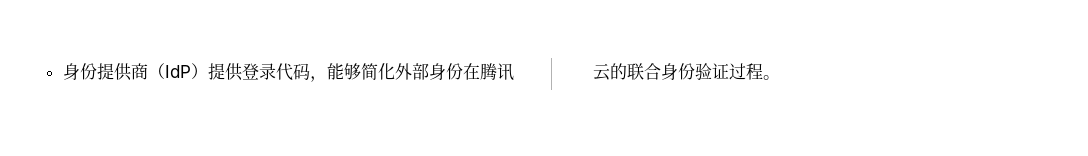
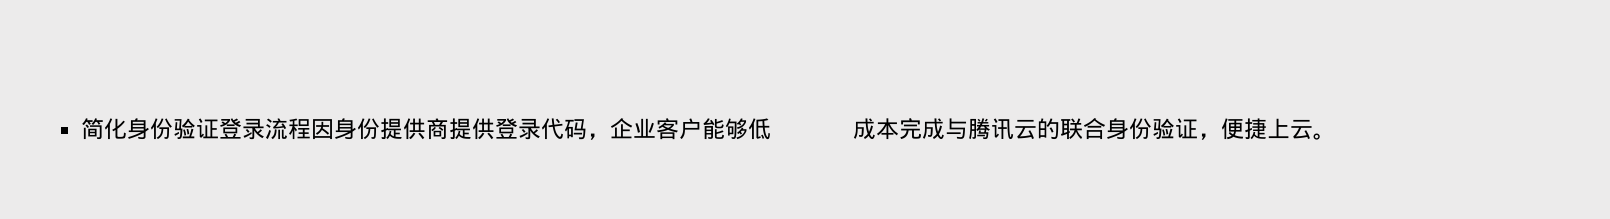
- 身份提供商（IdP）提供登录代码，能够简化外部身份在腾讯云的联合身份验证过程。
+ 简化身份验证登录流程因身份提供商提供登录代码，企业客户能够低成本完成与腾讯云的联合身份验证，便捷上云。

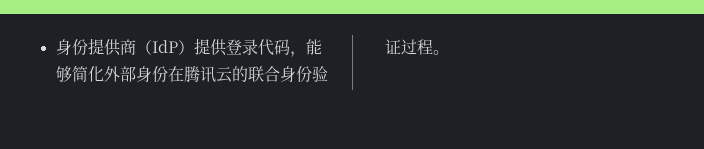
- 简化身份验证登录流程因身份提供商提供登录代码，企业客户能够低成本完成与腾讯云的联合身份验证，便捷上云。
+ 身份提供商（IdP）提供登录代码，能够简化外部身份在腾讯云的联合身份验证过程。

